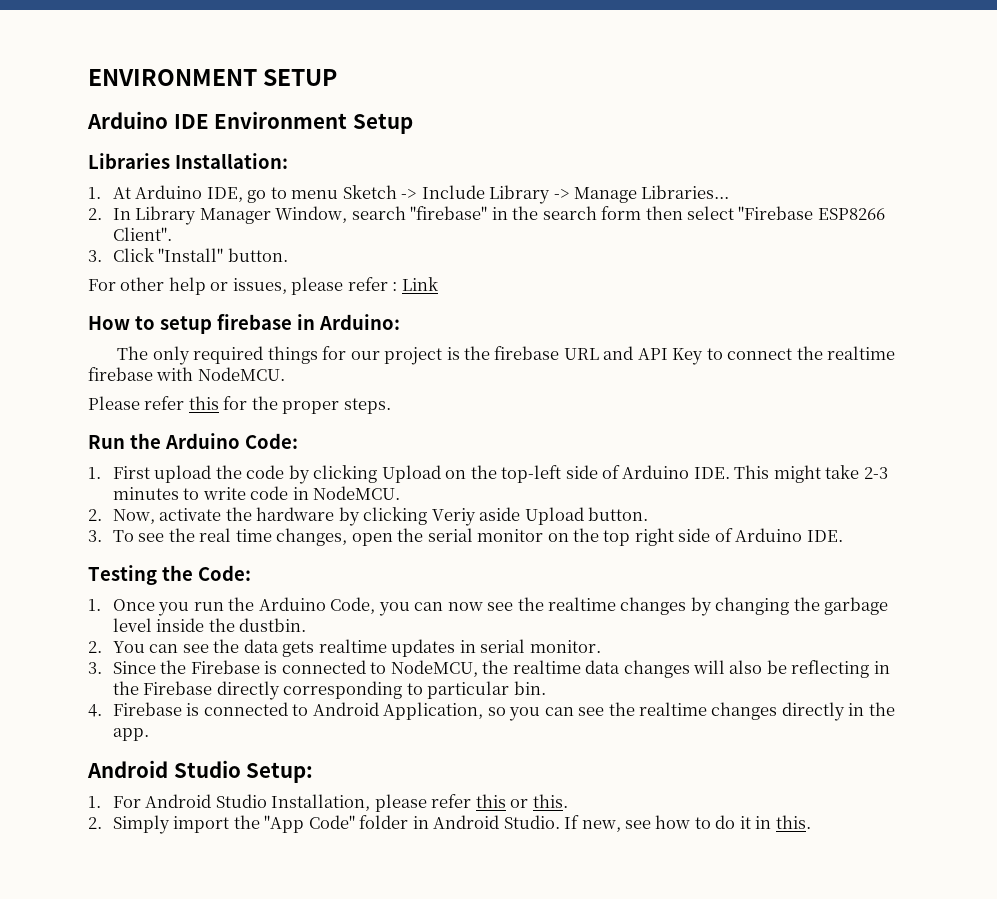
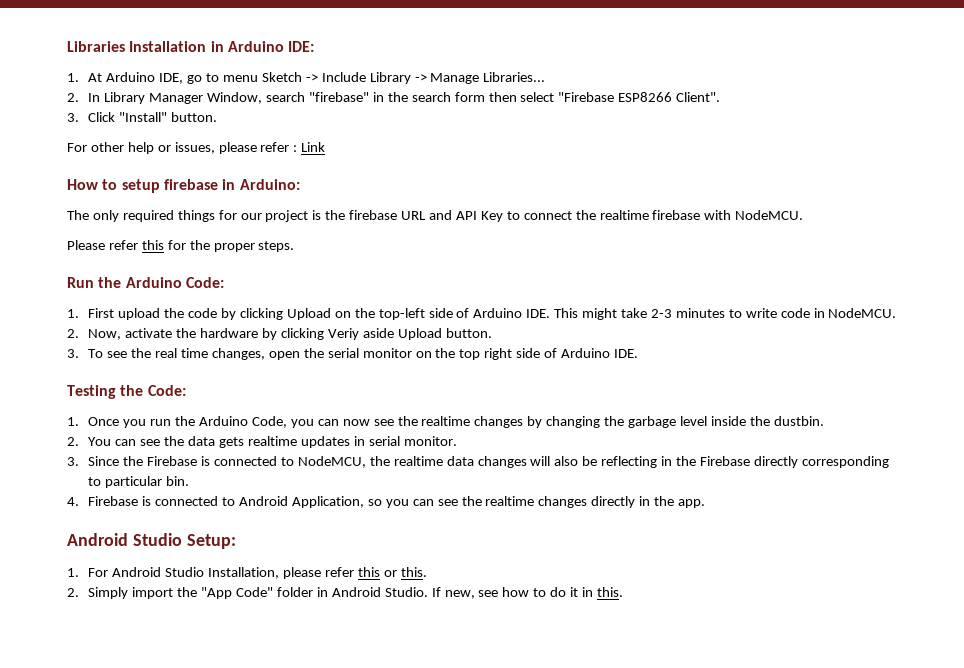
- ENVIRONMENT SETUP
- Arduino IDE Environment Setup
- Libraries Installation:
+ Libraries Installation in Arduino IDE:

